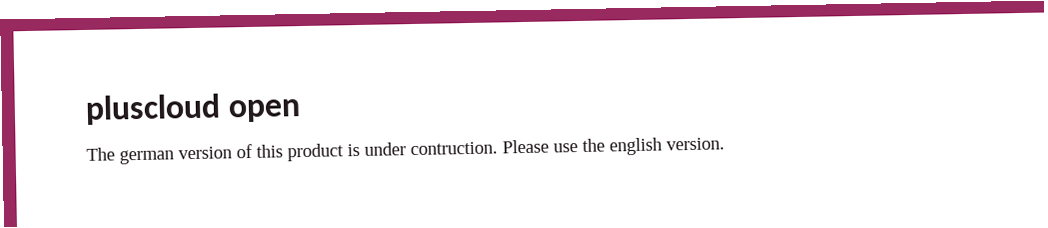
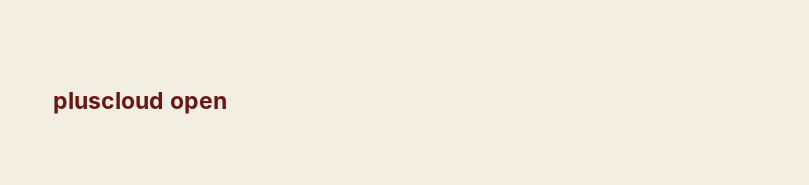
- The german version of this product is under contruction. Please use the english version.

